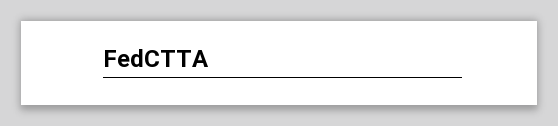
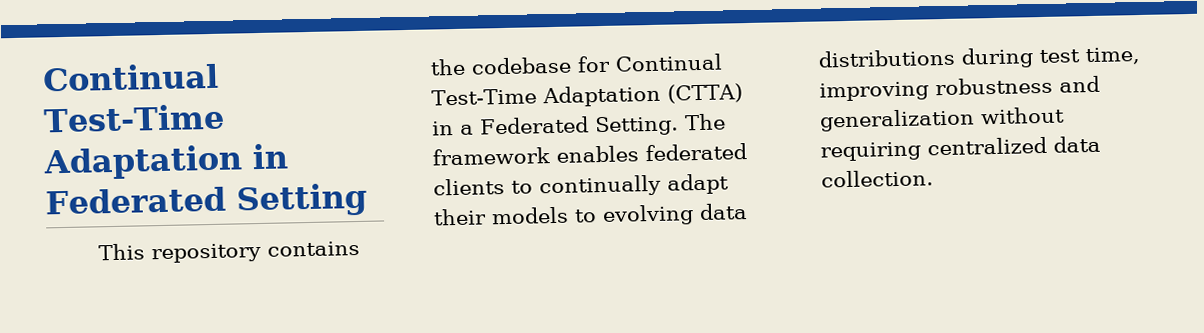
- FedCTTA
+ Continual Test-Time Adaptation in Federated Setting
+ This repository contains the codebase for Continual Test-Time Adaptation (CTTA) in a Federated Setting. The framework enables federated clients to continually adapt their models to evolving data distributions during test time, improving robustness and generalization without requiring centralized data collection.

